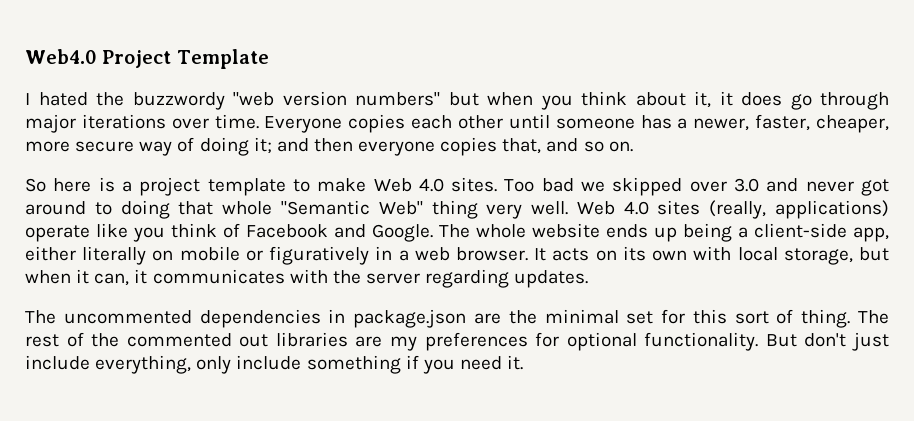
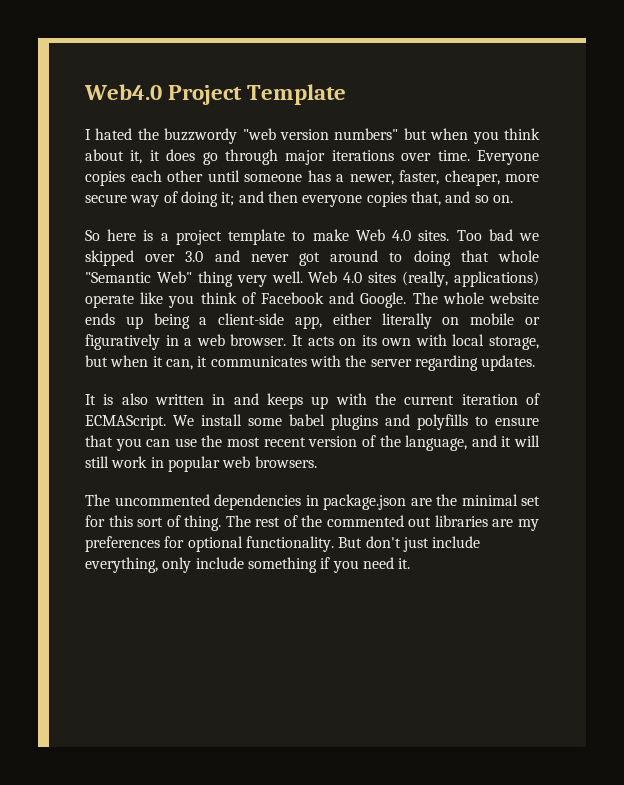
+ It is also written in and keeps up with the current iteration of ECMAScript. We install some babel plugins and polyfills to ensure that you can use the most recent version of the language, and it will still work in popular web browsers.

